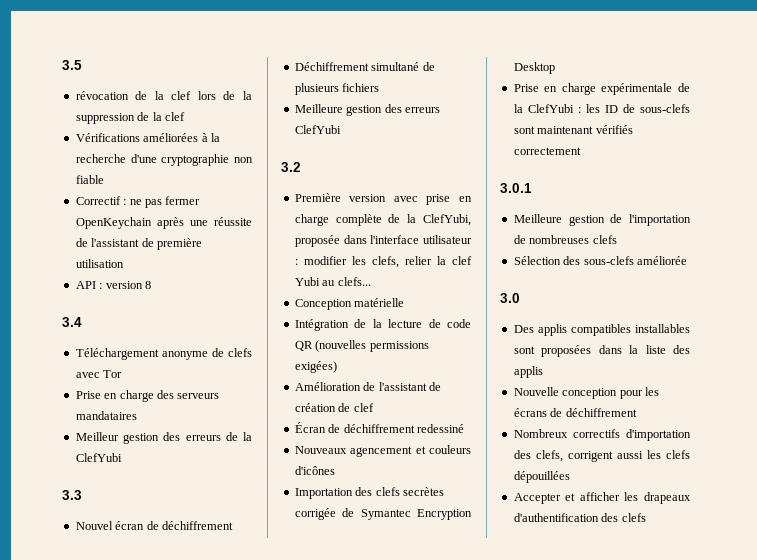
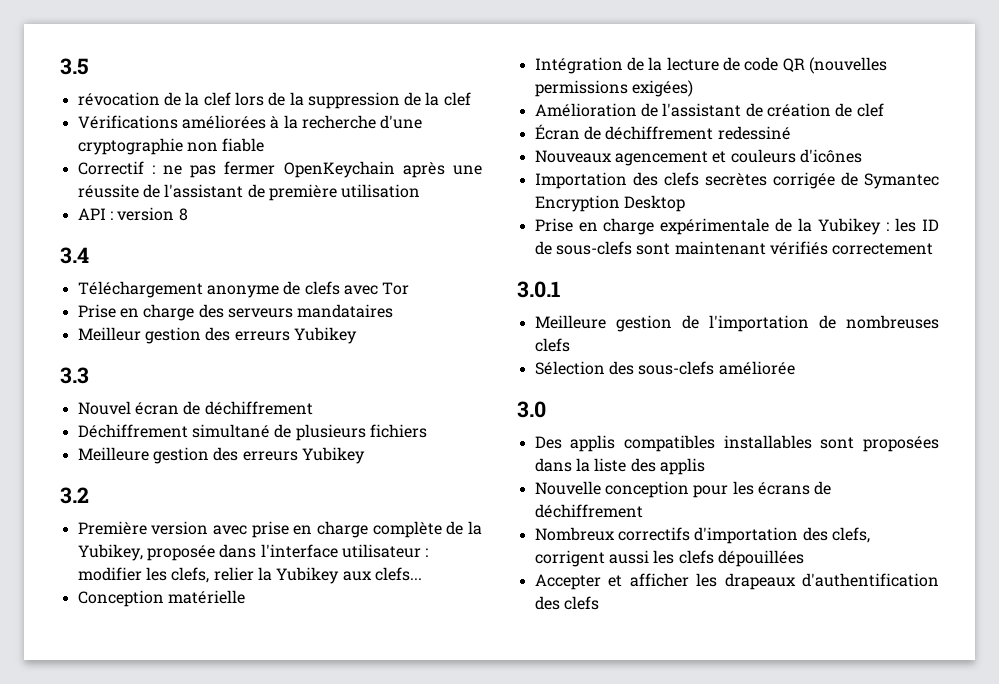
- Meilleur gestion des erreurs de la ClefYubi
+ Meilleur gestion des erreurs Yubikey
- Meilleure gestion des erreurs ClefYubi
+ Meilleure gestion des erreurs Yubikey
- Première version avec prise en charge complète de la ClefYubi, proposée dans l'interface utilisateur : modifier les clefs, relier la clef Yubi au clefs...
+ Première version avec prise en charge complète de la Yubikey, proposée dans l'interface utilisateur : modifier les clefs, relier la Yubikey aux clefs...
- Prise en charge expérimentale de la ClefYubi : les ID de sous-clefs sont maintenant vérifiés correctement
+ Prise en charge expérimentale de la Yubikey : les ID de sous-clefs sont maintenant vérifiés correctement

